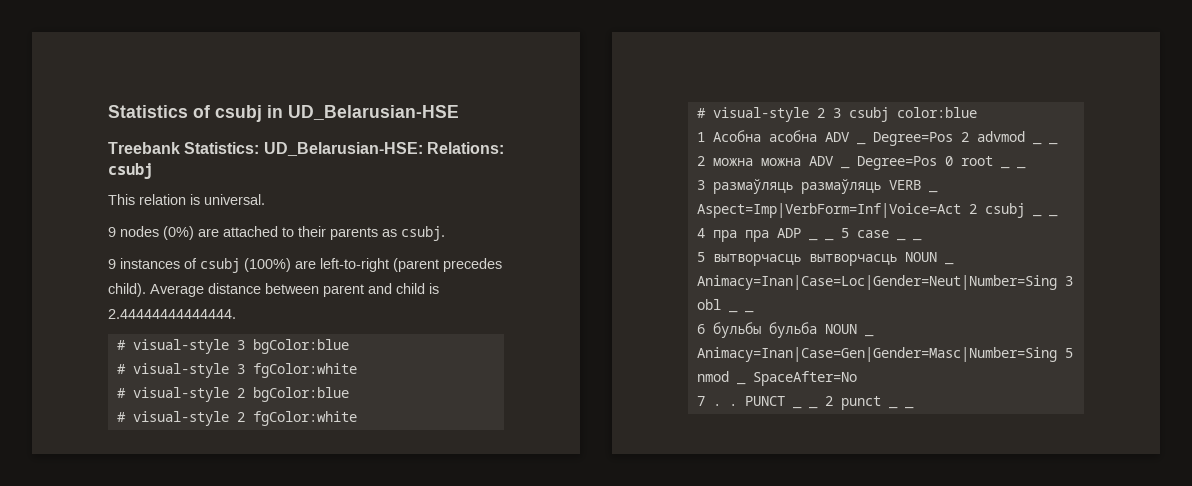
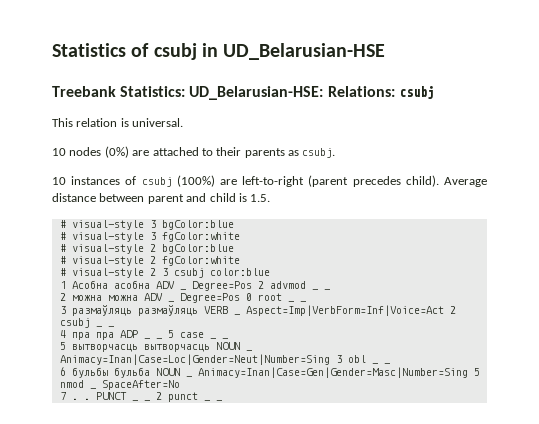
- 9 nodes (0%) are attached to their parents as csubj.
+ 10 nodes (0%) are attached to their parents as csubj.
- 9 instances of csubj (100%) are left-to-right (parent precedes child).
+ 10 instances of csubj (100%) are left-to-right (parent precedes child).
- Average distance between parent and child is 2.44444444444444.
+ Average distance between parent and child is 1.5.

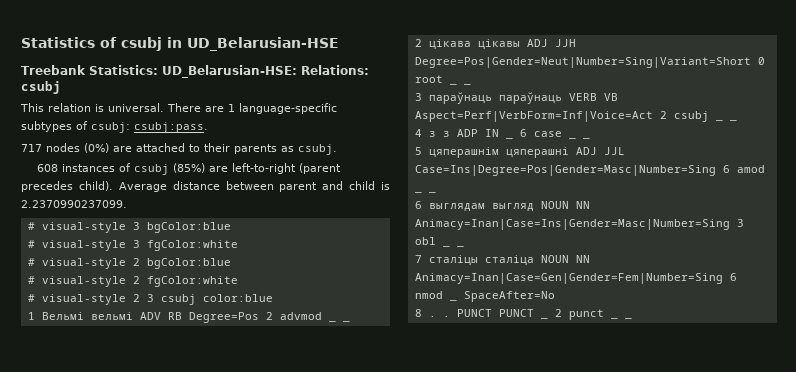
- This relation is universal.
- 10 nodes (0%) are attached to their parents as csubj.
+ This relation is universal. There are 1 language-specific subtypes of csubj: csubj:pass.
+ 717 nodes (0%) are attached to their parents as csubj.
- 10 instances of csubj (100%) are left-to-right (parent precedes child).
+ 608 instances of csubj (85%) are left-to-right (parent precedes child).
- Average distance between parent and child is 1.5.
+ Average distance between parent and child is 2.2370990237099.
- 1 Асобна асобна ADV _ Degree=Pos 2 advmod _ _
+ 1 Вельмі вельмі ADV RB Degree=Pos 2 advmod _ _
- 2 можна можна ADV _ Degree=Pos 0 root _ _
+ 2 цікава цікавы ADJ JJH Degree=Pos|Gender=Neut|Number=Sing|Variant=Short 0 root _ _
- 3 размаўляць размаўляць VERB _ Aspect=Imp|VerbForm=Inf|Voice=Act 2 csubj _ _
+ 3 параўнаць параўнаць VERB VB Aspect=Perf|VerbForm=Inf|Voice=Act 2 csubj _ _
- 4 пра пра ADP _ _ 5 case _ _
- 5 вытворчасць вытворчасць NOUN _ Animacy=Inan|Case=Loc|Gender=Neut|Number=Sing 3 obl _ _
- 6 бульбы бульба NOUN _ Animacy=Inan|Case=Gen|Gender=Masc|Number=Sing 5 nmod _ SpaceAfter=No
+ 4 з з ADP IN _ 6 case _ _
+ 5 цяперашнім цяперашні ADJ JJL Case=Ins|Degree=Pos|Gender=Masc|Number=Sing 6 amod _ _
+ 6 выглядам выгляд NOUN NN Animacy=Inan|Case=Ins|Gender=Masc|Number=Sing 3 obl _ _
+ 7 сталіцы сталіца NOUN NN Animacy=Inan|Case=Gen|Gender=Fem|Number=Sing 6 nmod _ SpaceAfter=No
- 7 . .
+ 8 . .
- PUNCT _ _ 2 punct _ _
+ PUNCT PUNCT _ 2 punct _ _

